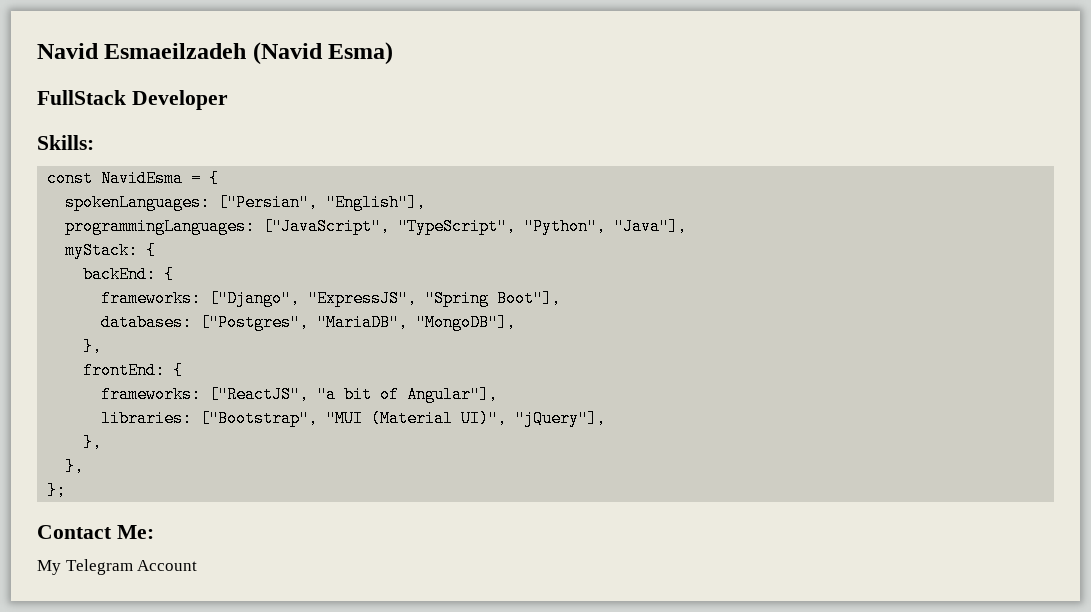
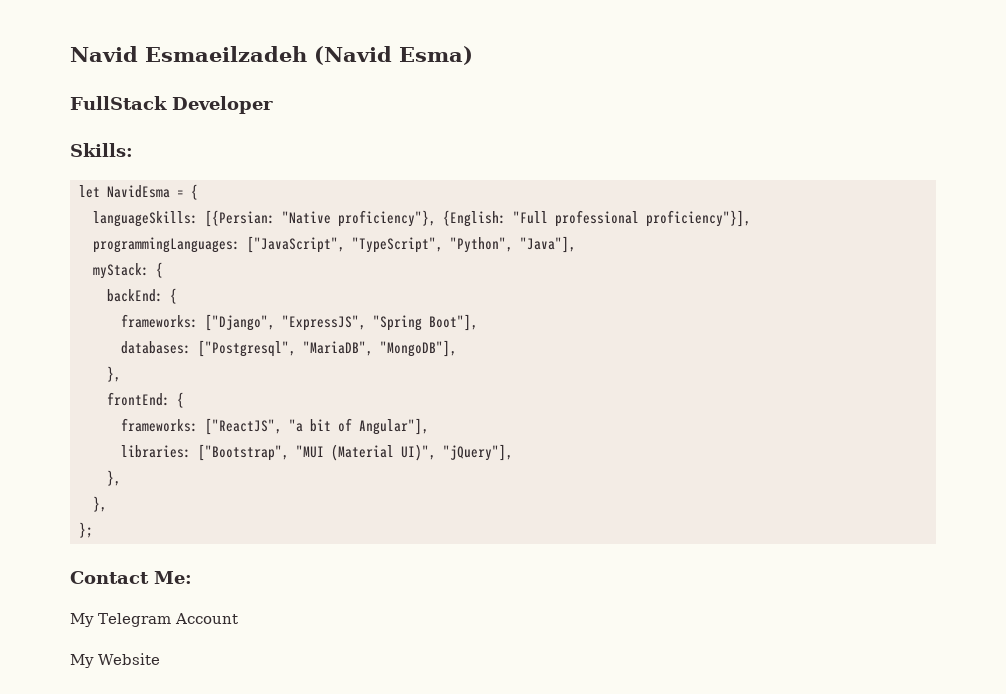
- const NavidEsma = {
+ let NavidEsma = {
- spokenLanguages: ["Persian", "English"],
+ languageSkills: [{Persian: "Native proficiency"}, {English: "Full professional proficiency"}],
- databases: ["Postgres", "MariaDB", "MongoDB"],
+ databases: ["Postgresql", "MariaDB", "MongoDB"],
+ My Website

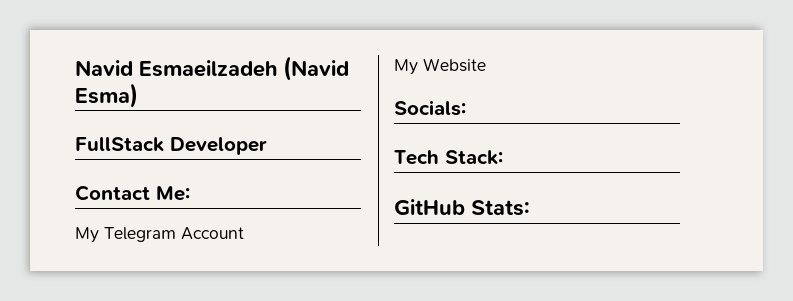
- Skills:
- let NavidEsma = {
- languageSkills: [{Persian: "Native proficiency"}, {English: "Full professional proficiency"}],
- programmingLanguages: ["JavaScript", "TypeScript", "Python", "Java"],
- myStack: {
- backEnd: {
- frameworks: ["Django", "ExpressJS", "Spring Boot"],
- databases: ["Postgresql", "MariaDB", "MongoDB"],
- },
- frontEnd: {
- frameworks: ["ReactJS", "a bit of Angular"],
- libraries: ["Bootstrap", "MUI (Material UI)", "jQuery"],
- },
- },
- };
+ Socials:
+ Tech Stack:
+ GitHub Stats:

